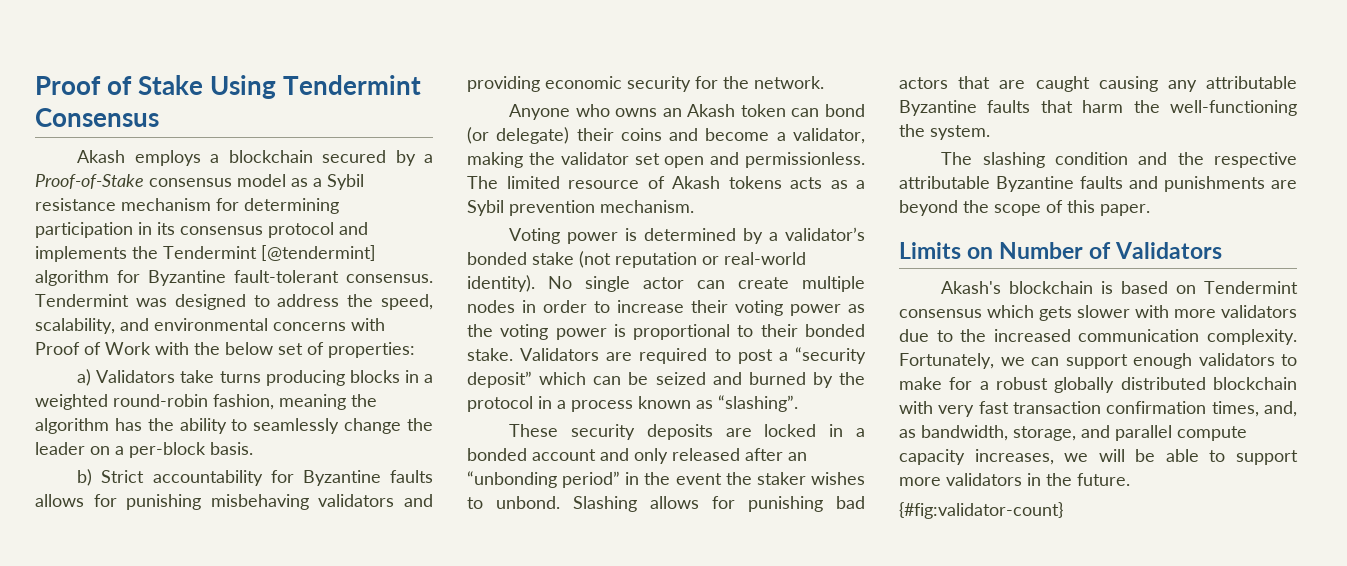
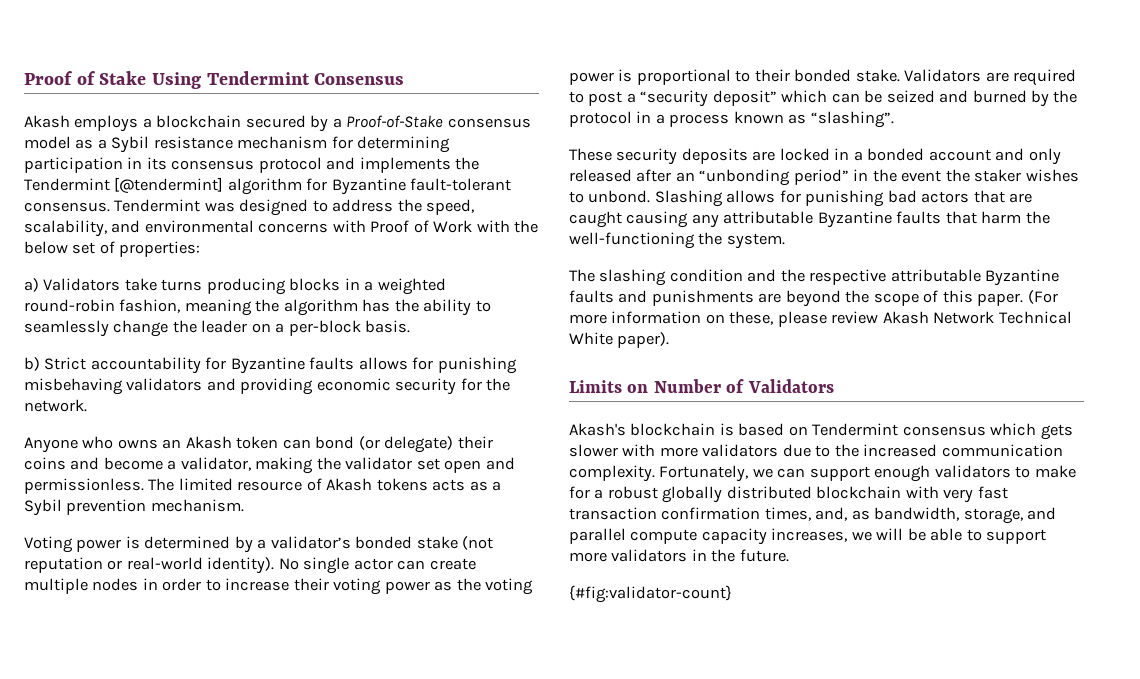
+ (For more information on these, please review Akash Network Technical White paper).

